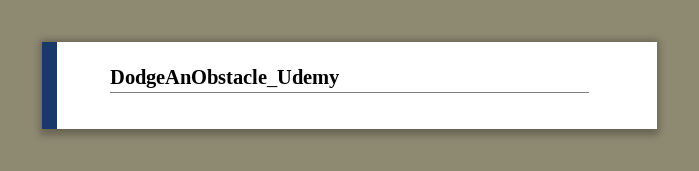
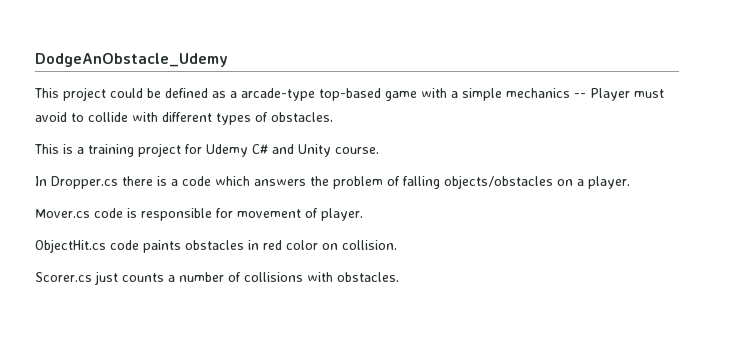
+ This project could be defined as a arcade-type top-based game with a simple mechanics -- Player must avoid to collide with different types of obstacles.
+ This is a training project for Udemy C# and Unity course.
+ In Dropper.cs there is a code which answers the problem of falling objects/obstacles on a player.
+ Mover.cs code is responsible for movement of player.
+ ObjectHit.cs code paints obstacles in red color on collision.
+ Scorer.cs just counts a number of collisions with obstacles.

